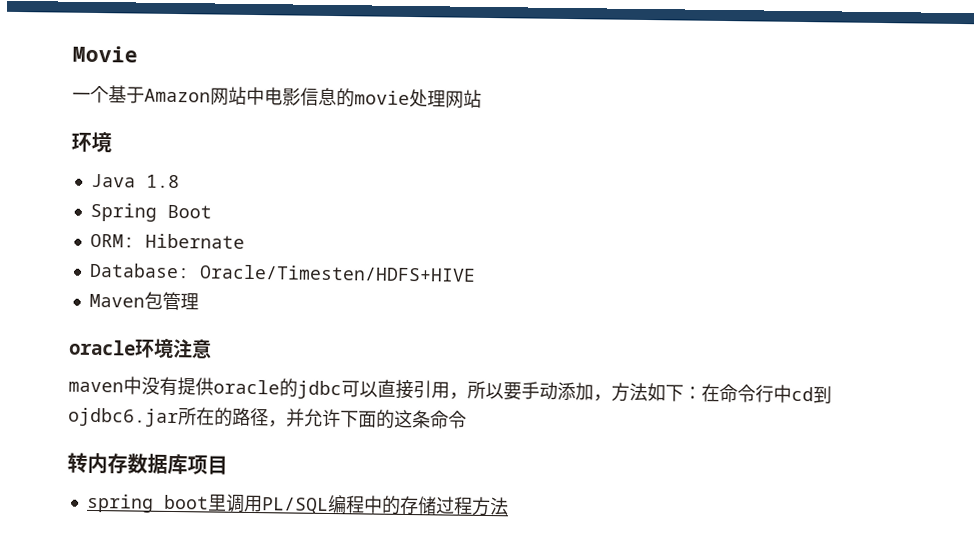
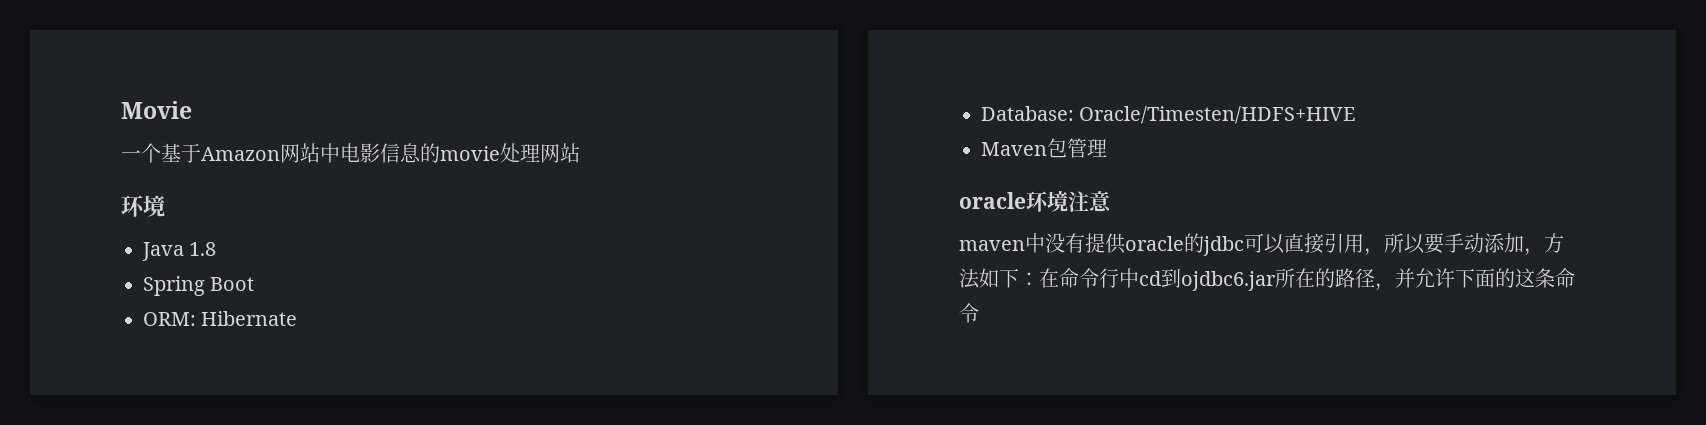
- 转内存数据库项目
- spring boot里调用PL/SQL编程中的存储过程方法

